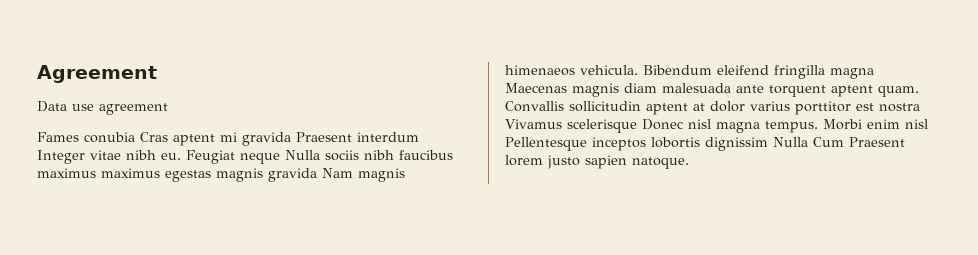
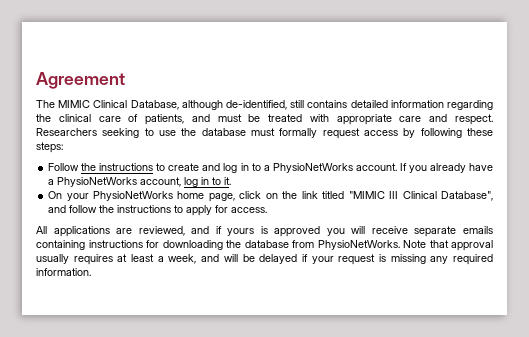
- Data use agreement
- Fames conubia Cras aptent mi gravida Praesent interdum Integer vitae nibh eu. Feugiat neque Nulla sociis nibh faucibus maximus maximus egestas magnis gravida Nam magnis himenaeos vehicula. Bibendum eleifend fringilla magna Maecenas magnis diam malesuada ante torquent aptent quam. Convallis sollicitudin aptent at dolor varius porttitor est nostra Vivamus scelerisque Donec nisl magna tempus. Morbi enim nisl Pellentesque inceptos lobortis dignissim Nulla Cum Praesent lorem justo sapien natoque.
+ The MIMIC Clinical Database, although de-identified, still contains detailed information regarding the clinical care of patients, and must be treated with appropriate care and respect. Researchers seeking to use the database must formally request access by following these steps:
+ Follow the instructions to create and log in to a PhysioNetWorks account. If you already have a PhysioNetWorks account, log in to it.
+ On your PhysioNetWorks home page, click on the link titled "MIMIC III Clinical Database", and follow the instructions to apply for access.
+ All applications are reviewed, and if yours is approved you will receive separate emails containing instructions for downloading the database from PhysioNetWorks. Note that approval usually requires at least a week, and will be delayed if your request is missing any required information.

